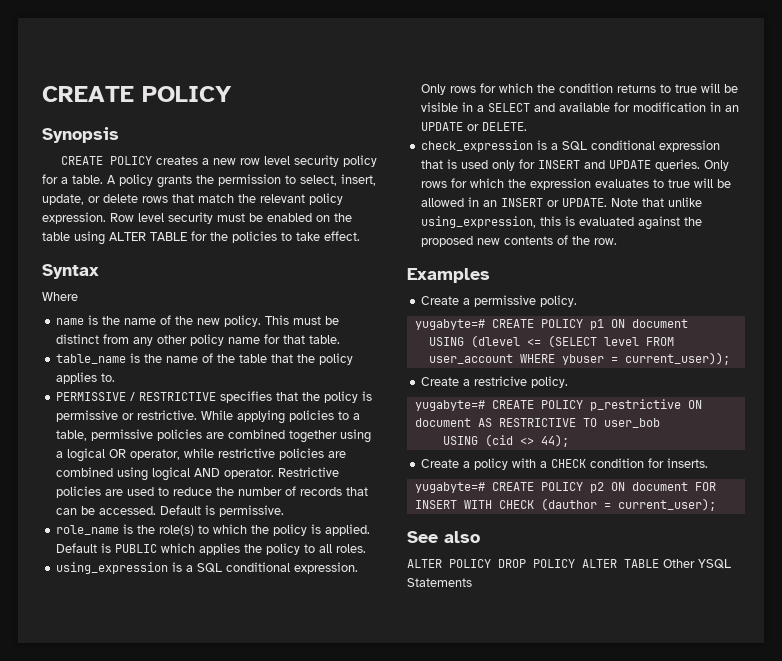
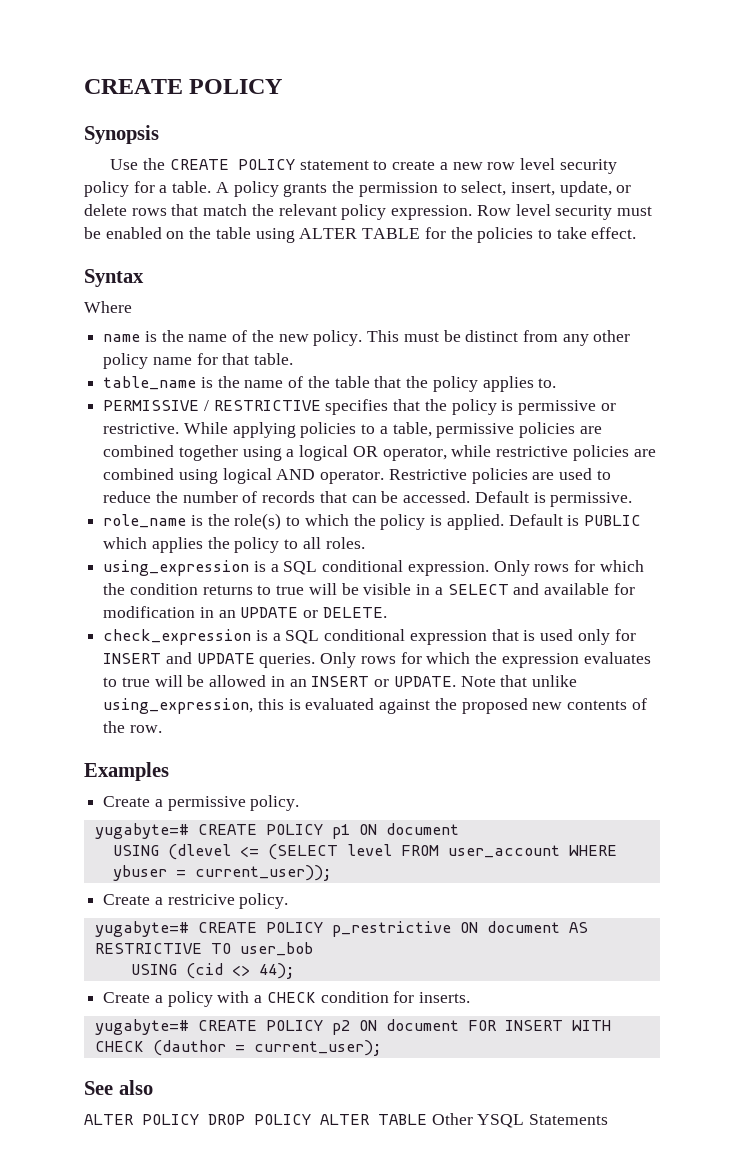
- CREATE POLICY creates a new row level security policy for a table.
+ Use the CREATE POLICY statement to create a new row level security policy for a table.

